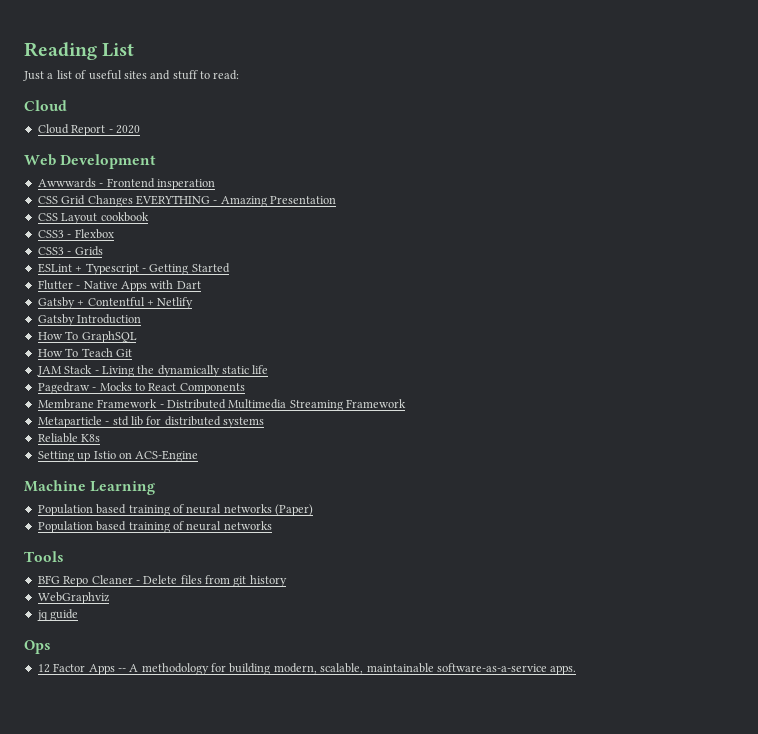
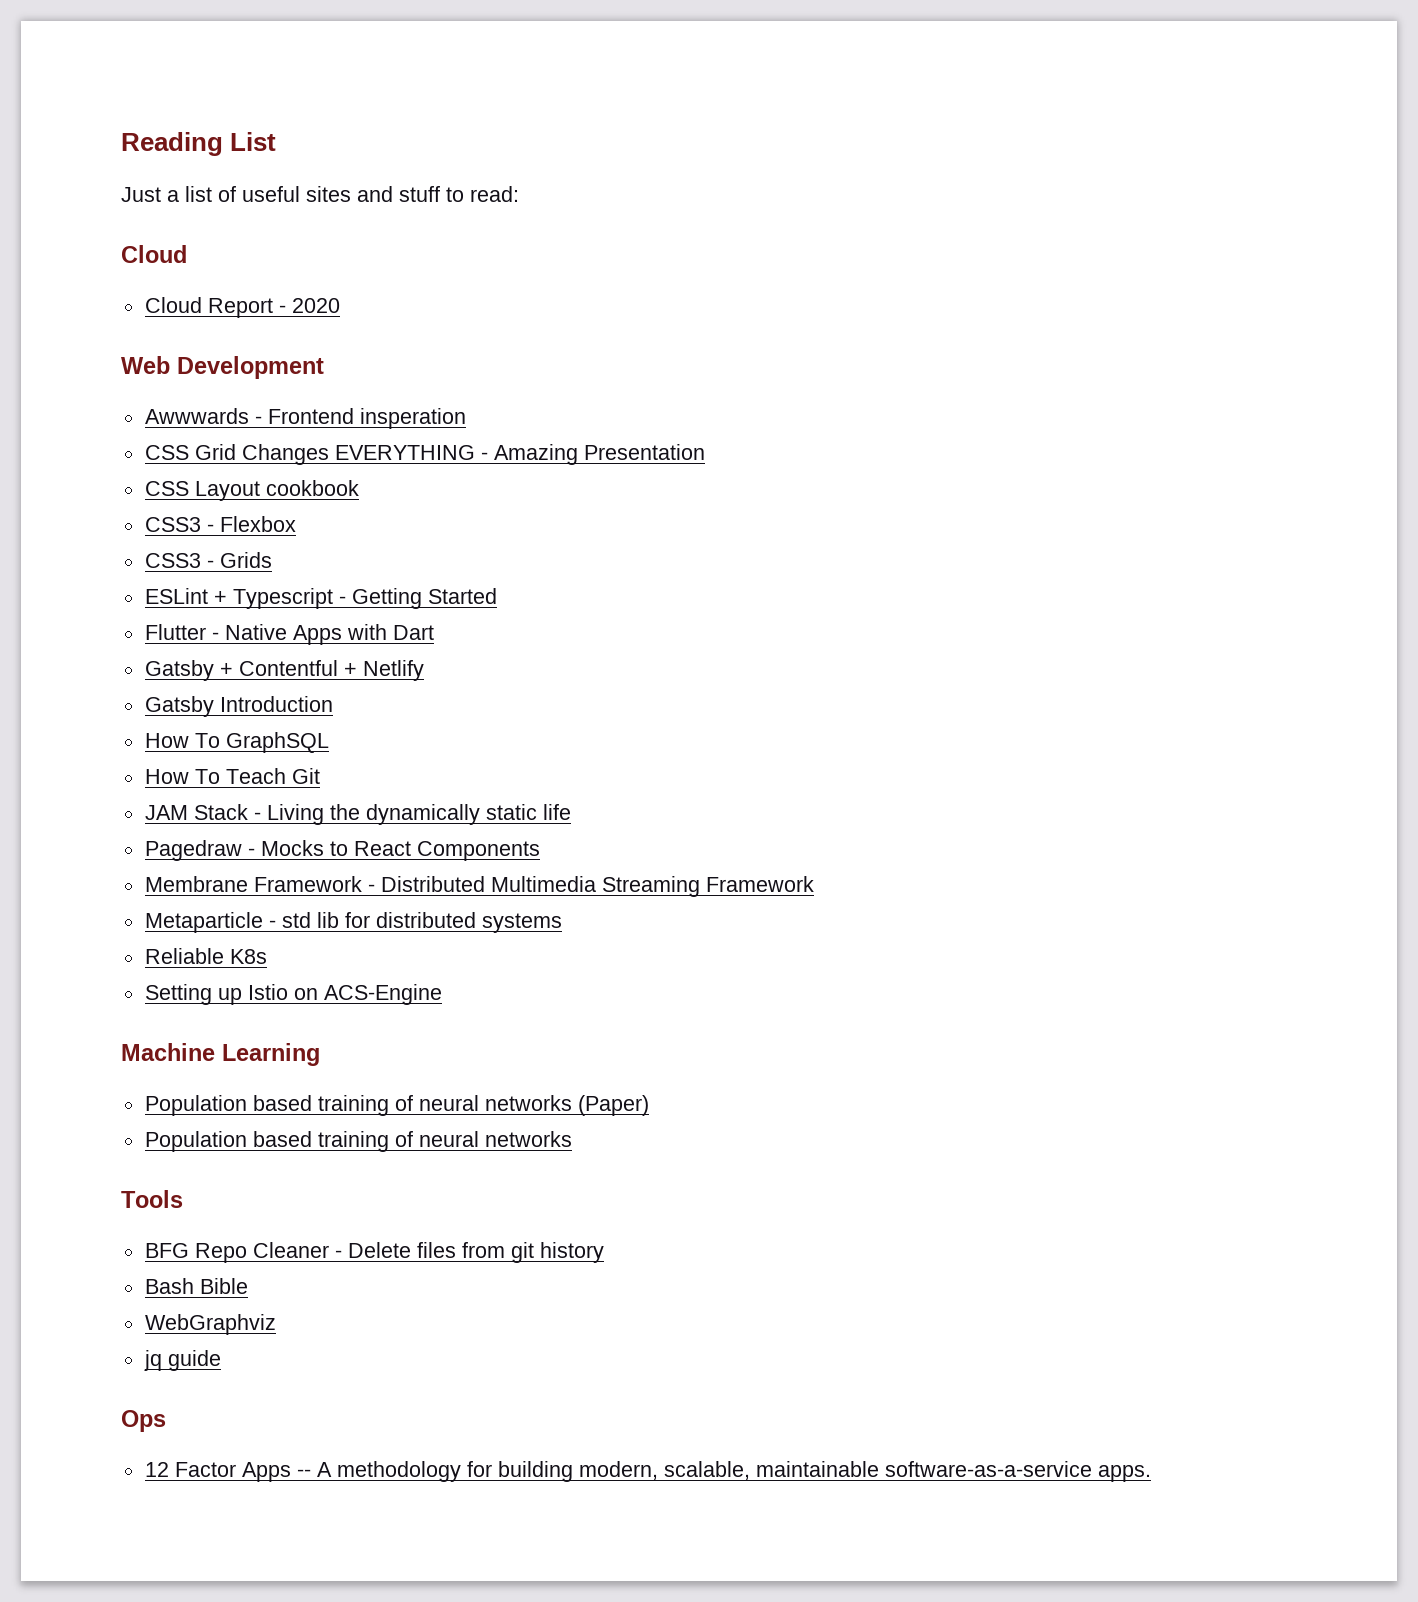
+ Bash Bible

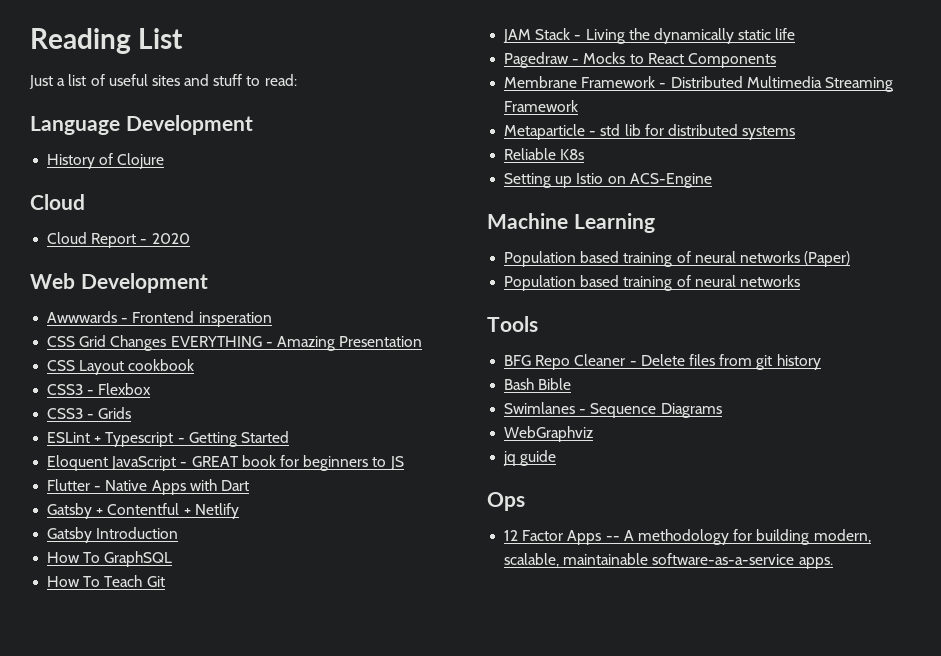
+ Language Development
+ History of Clojure
+ Eloquent JavaScript - GREAT book for beginners to JS
+ Swimlanes - Sequence Diagrams

